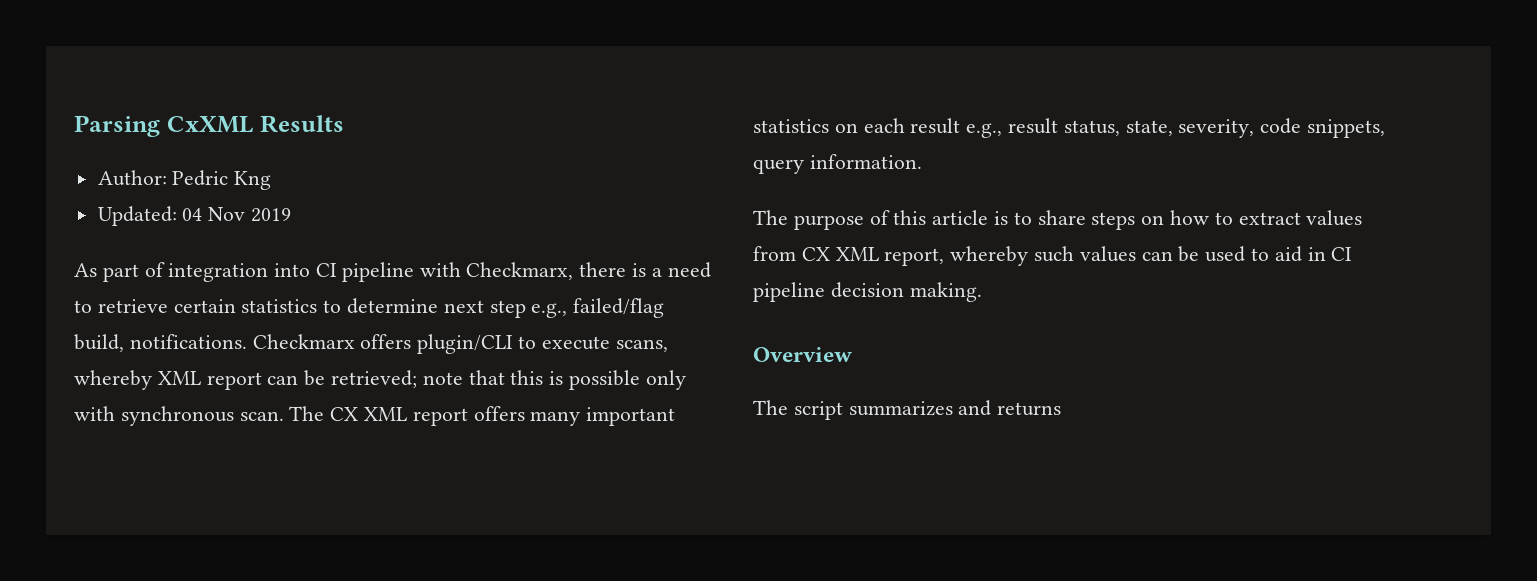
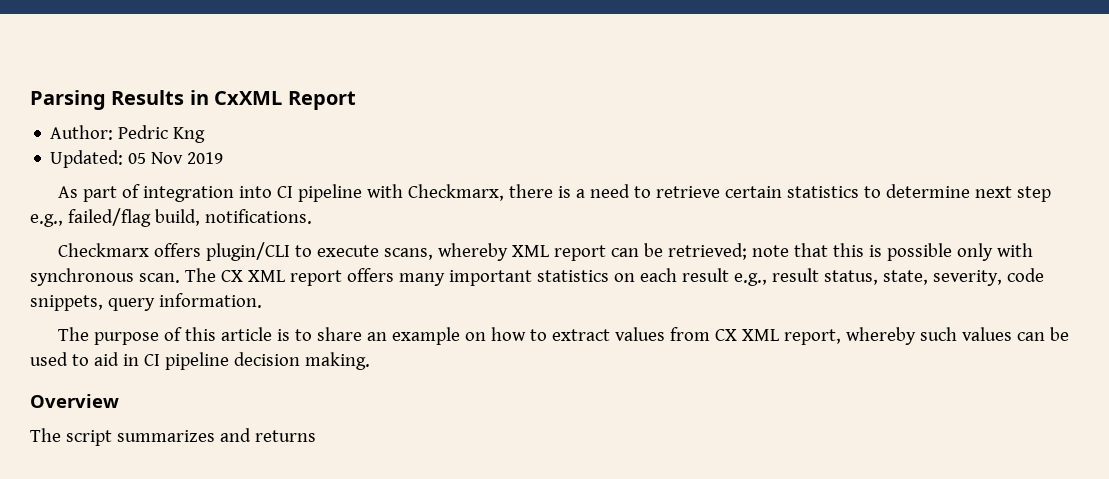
- Parsing CxXML Results
+ Parsing Results in CxXML Report
- Updated: 04 Nov 2019
+ Updated: 05 Nov 2019
- As part of integration into CI pipeline with Checkmarx, there is a need to retrieve certain statistics to determine next step e.g., failed/flag build, notifications. Checkmarx offers plugin/CLI to execute scans, whereby XML report can be retrieved; note that this is possible only with synchronous scan.
+ As part of integration into CI pipeline with Checkmarx, there is a need to retrieve certain statistics to determine next step e.g., failed/flag build, notifications.
+ Checkmarx offers plugin/CLI to execute scans, whereby XML report can be retrieved; note that this is possible only with synchronous scan.
- The purpose of this article is to share steps on how to extract values from CX XML report, whereby such values can be used to aid in CI pipeline decision making.
+ The purpose of this article is to share an example on how to extract values from CX XML report, whereby such values can be used to aid in CI pipeline decision making.

